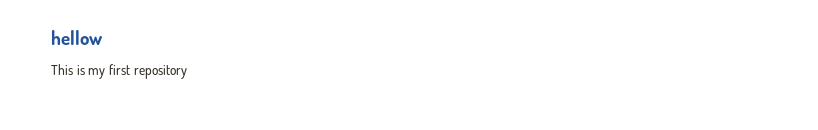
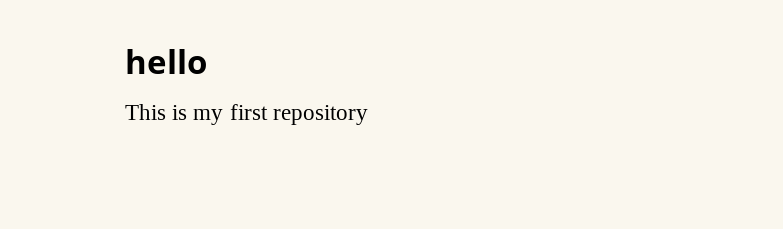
- hellow
+ hello

